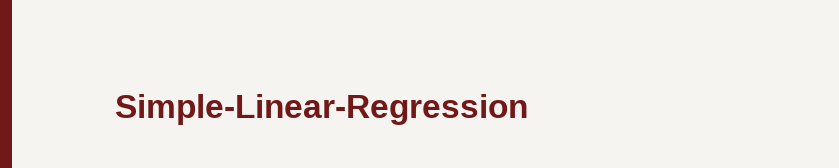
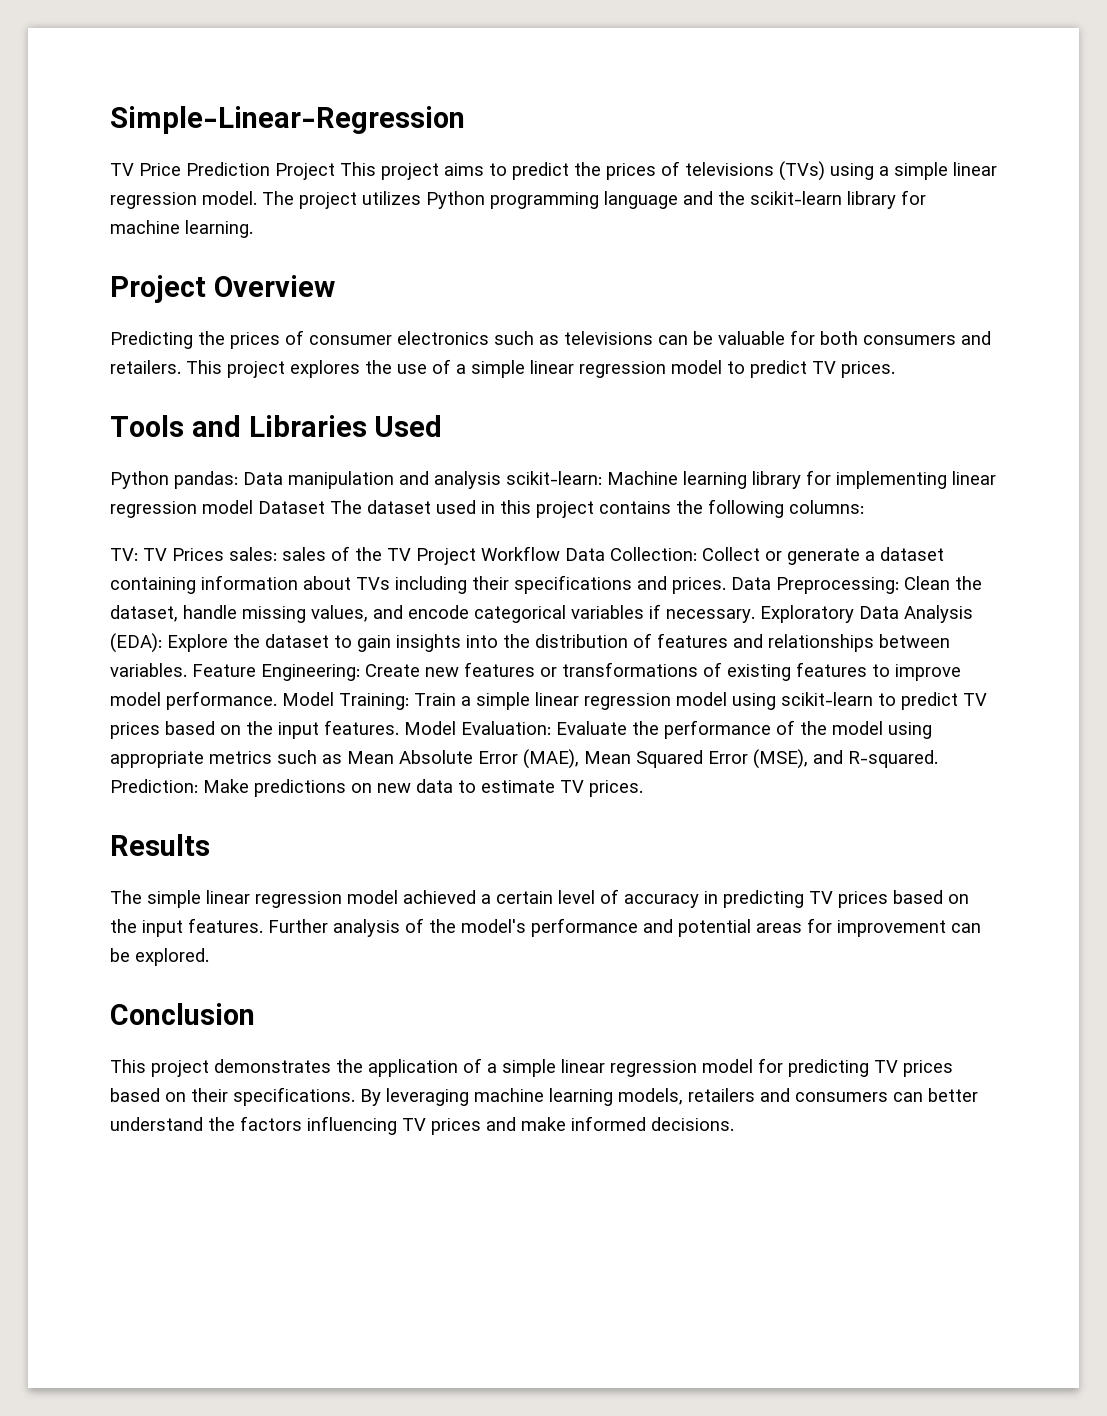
+ TV Price Prediction Project This project aims to predict the prices of televisions (TVs) using a simple linear regression model. The project utilizes Python programming language and the scikit-learn library for machine learning.
+ Project Overview
+ Predicting the prices of consumer electronics such as televisions can be valuable for both consumers and retailers. This project explores the use of a simple linear regression model to predict TV prices.
+ Tools and Libraries Used
+ Python pandas: Data manipulation and analysis scikit-learn: Machine learning library for implementing linear regression model Dataset The dataset used in this project contains the following columns:
+ TV: TV Prices sales: sales of the TV Project Workflow Data Collection: Collect or generate a dataset containing information about TVs including their specifications and prices. Data Preprocessing: Clean the dataset, handle missing values, and encode categorical variables if necessary. Exploratory Data Analysis (EDA): Explore the dataset to gain insights into the distribution of features and relationships between variables. Feature Engineering: Create new features or transformations of existing features to improve model performance. Model Training: Train a simple linear regression model using scikit-learn to predict TV prices based on the input features. Model Evaluation: Evaluate the performance of the model using appropriate metrics such as Mean Absolute Error (MAE), Mean Squared Error (MSE), and R-squared. Prediction: Make predictions on new data to estimate TV prices.
+ Results
+ The simple linear regression model achieved a certain level of accuracy in predicting TV prices based on the input features. Further analysis of the model's performance and potential areas for improvement can be explored.
+ Conclusion
+ This project demonstrates the application of a simple linear regression model for predicting TV prices based on their specifications. By leveraging machine learning models, retailers and consumers can better understand the factors influencing TV prices and make informed decisions.

